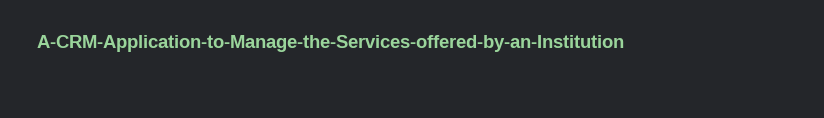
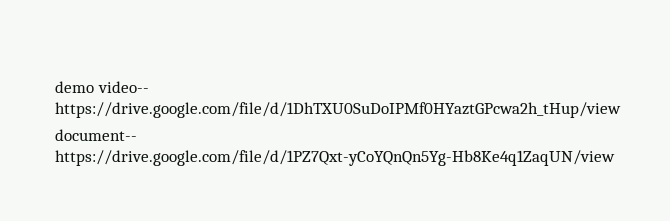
- A-CRM-Application-to-Manage-the-Services-offered-by-an-Institution
+ demo video-- https://drive.google.com/file/d/1DhTXU0SuDoIPMf0HYaztGPcwa2h_tHup/view
+ document-- https://drive.google.com/file/d/1PZ7Qxt-yCoYQnQn5Yg-Hb8Ke4q1ZaqUN/view

